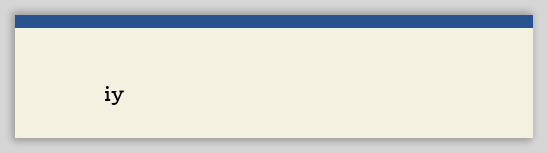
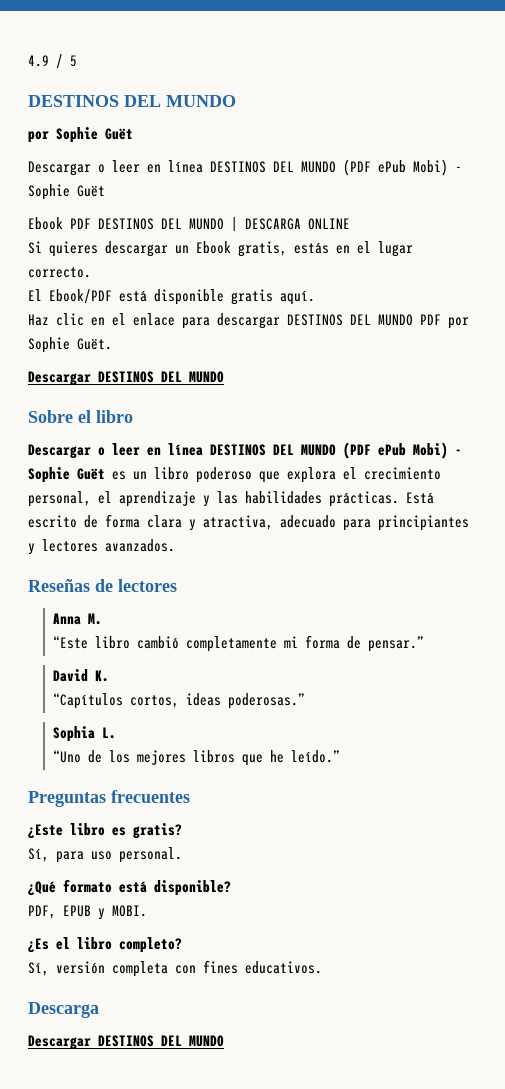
- iy
+ 4.9 / 5
+ DESTINOS DEL MUNDO
+ por Sophie Guët
+ Descargar o leer en línea DESTINOS DEL MUNDO (PDF ePub Mobi) - Sophie Guët
+ Ebook PDF DESTINOS DEL MUNDO | DESCARGA ONLINE
+ Si quieres descargar un Ebook gratis, estás en el lugar correcto.
+ El Ebook/PDF está disponible gratis aquí.
+ Haz clic en el enlace para descargar DESTINOS DEL MUNDO PDF por Sophie Guët.
+ Descargar DESTINOS DEL MUNDO
+ Sobre el libro
+ Descargar o leer en línea DESTINOS DEL MUNDO (PDF ePub Mobi) - Sophie Guët es un libro poderoso que explora el crecimiento personal, el aprendizaje y las habilidades prácticas. Está escrito de forma clara y atractiva, adecuado para principiantes y lectores avanzados.
+ Reseñas de lectores
+ Anna M.
+ “Este libro cambió completamente mi forma de pensar.”
+ David K.
+ “Capítulos cortos, ideas poderosas.”
+ Sophia L.
+ “Uno de los mejores libros que he leído.”
+ Preguntas frecuentes
+ ¿Este libro es gratis?
+ Sí, para uso personal.
+ ¿Qué formato está disponible?
+ PDF, EPUB y MOBI.
+ ¿Es el libro completo?
+ Sí, versión completa con fines educativos.
+ Descarga
+ Descargar DESTINOS DEL MUNDO

